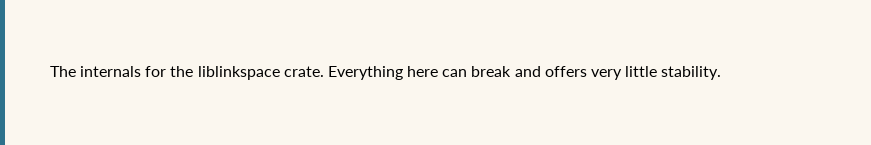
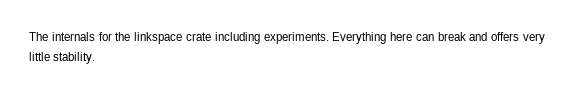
- The internals for the liblinkspace crate.
+ The internals for the linkspace crate including experiments.

